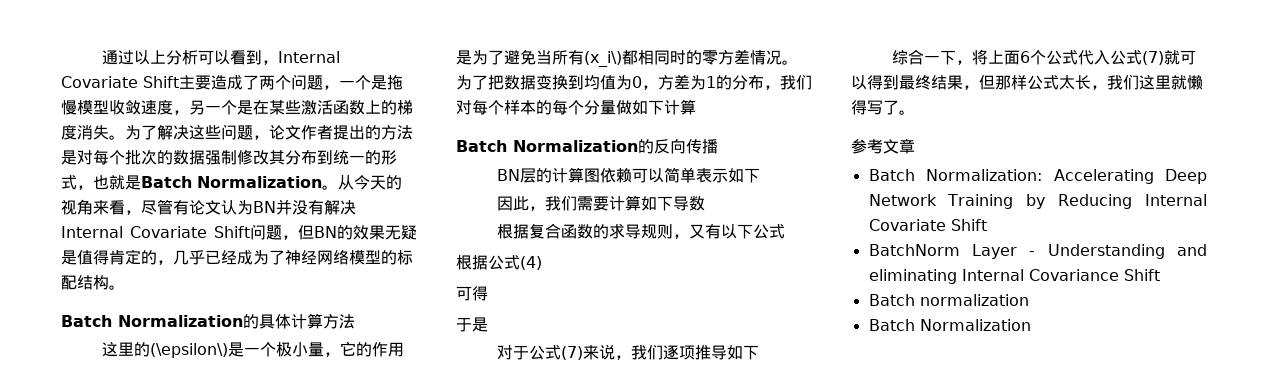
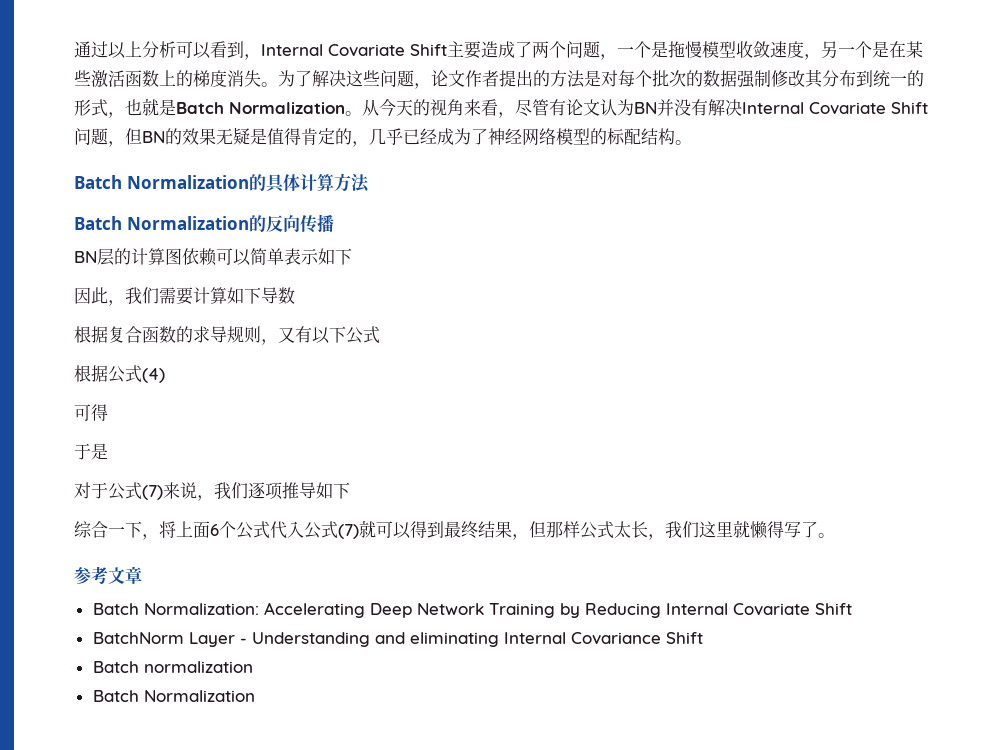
- 这里的(\epsilon\)是一个极小量，它的作用是为了避免当所有(x_i\)都相同时的零方差情况。为了把数据变换到均值为0，方差为1的分布，我们对每个样本的每个分量做如下计算

